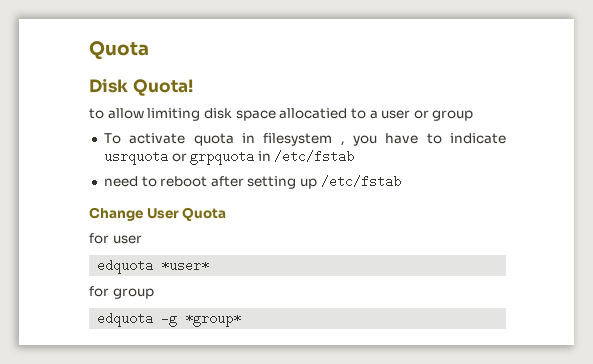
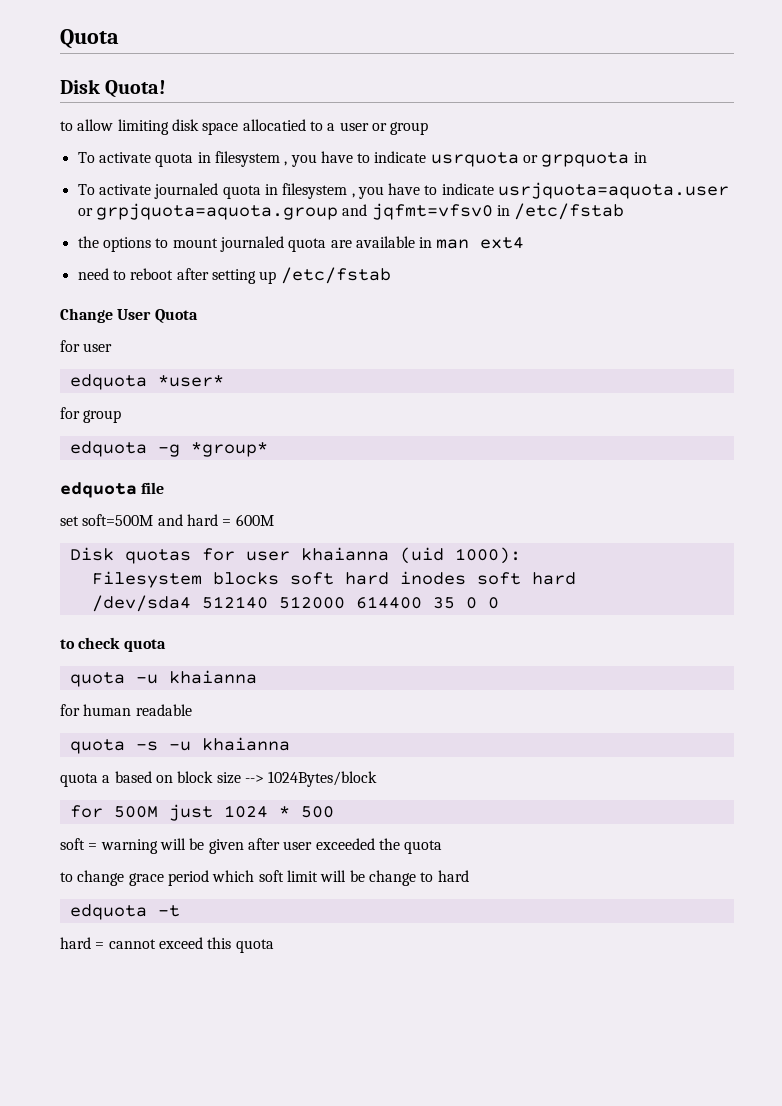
- To activate quota in filesystem , you have to indicate usrquota or grpquota in /etc/fstab
+ To activate quota in filesystem , you have to indicate usrquota or grpquota in
+ To activate journaled quota in filesystem , you have to indicate usrjquota=aquota.user or grpjquota=aquota.group and jqfmt=vfsv0 in /etc/fstab
+ the options to mount journaled quota are available in man ext4
+ edquota file
+ set soft=500M and hard = 600M
+ Disk quotas for user khaianna (uid 1000):
+ Filesystem blocks soft hard inodes soft hard
+ /dev/sda4 512140 512000 614400 35 0 0
+ to check quota
+ quota -u khaianna
+ for human readable
+ quota -s -u khaianna
+ quota a based on block size --> 1024Bytes/block
+ for 500M just 1024 * 500
+ soft = warning will be given after user exceeded the quota
+ to change grace period which soft limit will be change to hard
+ edquota -t
+ hard = cannot exceed this quota

